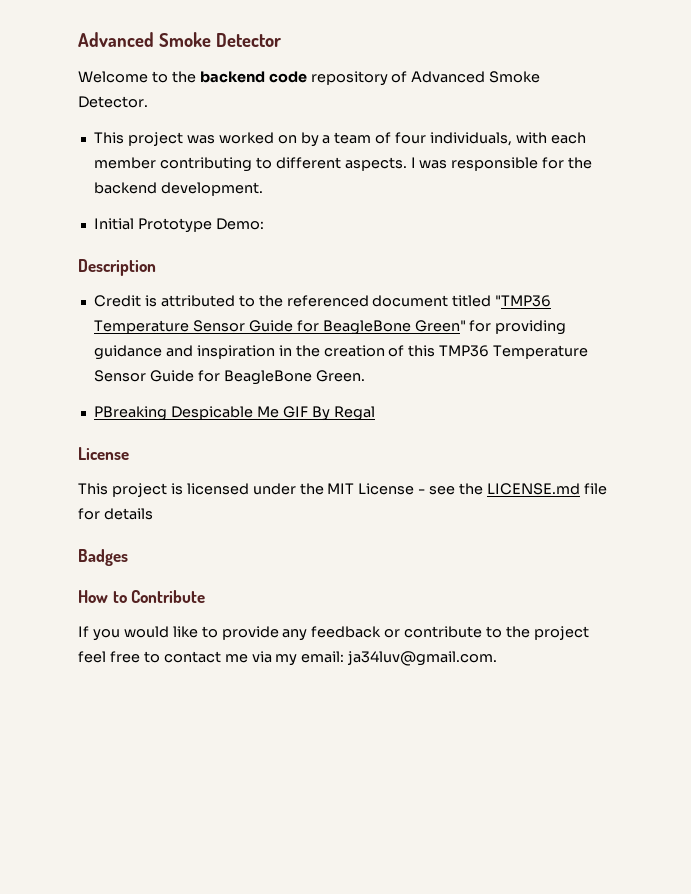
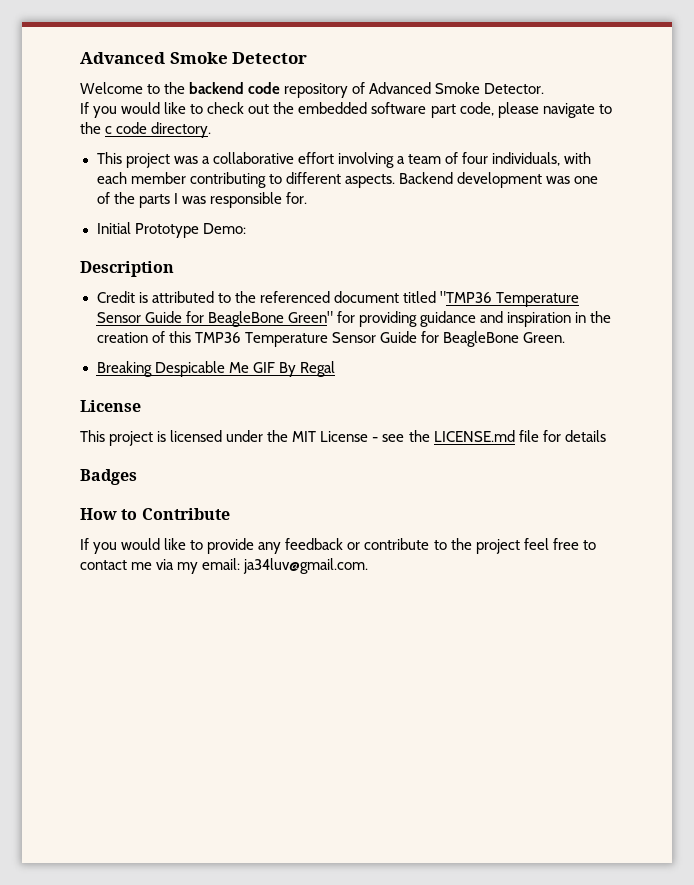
+ If you would like to check out the embedded software part code, please navigate to the c code directory.
- This project was worked on by a team of four individuals, with each member contributing to different aspects.
+ This project was a collaborative effort involving a team of four individuals, with each member contributing to different aspects.
- I was responsible for the backend development.
+ Backend development was one of the parts I was responsible for.
- PBreaking Despicable Me GIF By Regal
+ Breaking Despicable Me GIF By Regal

